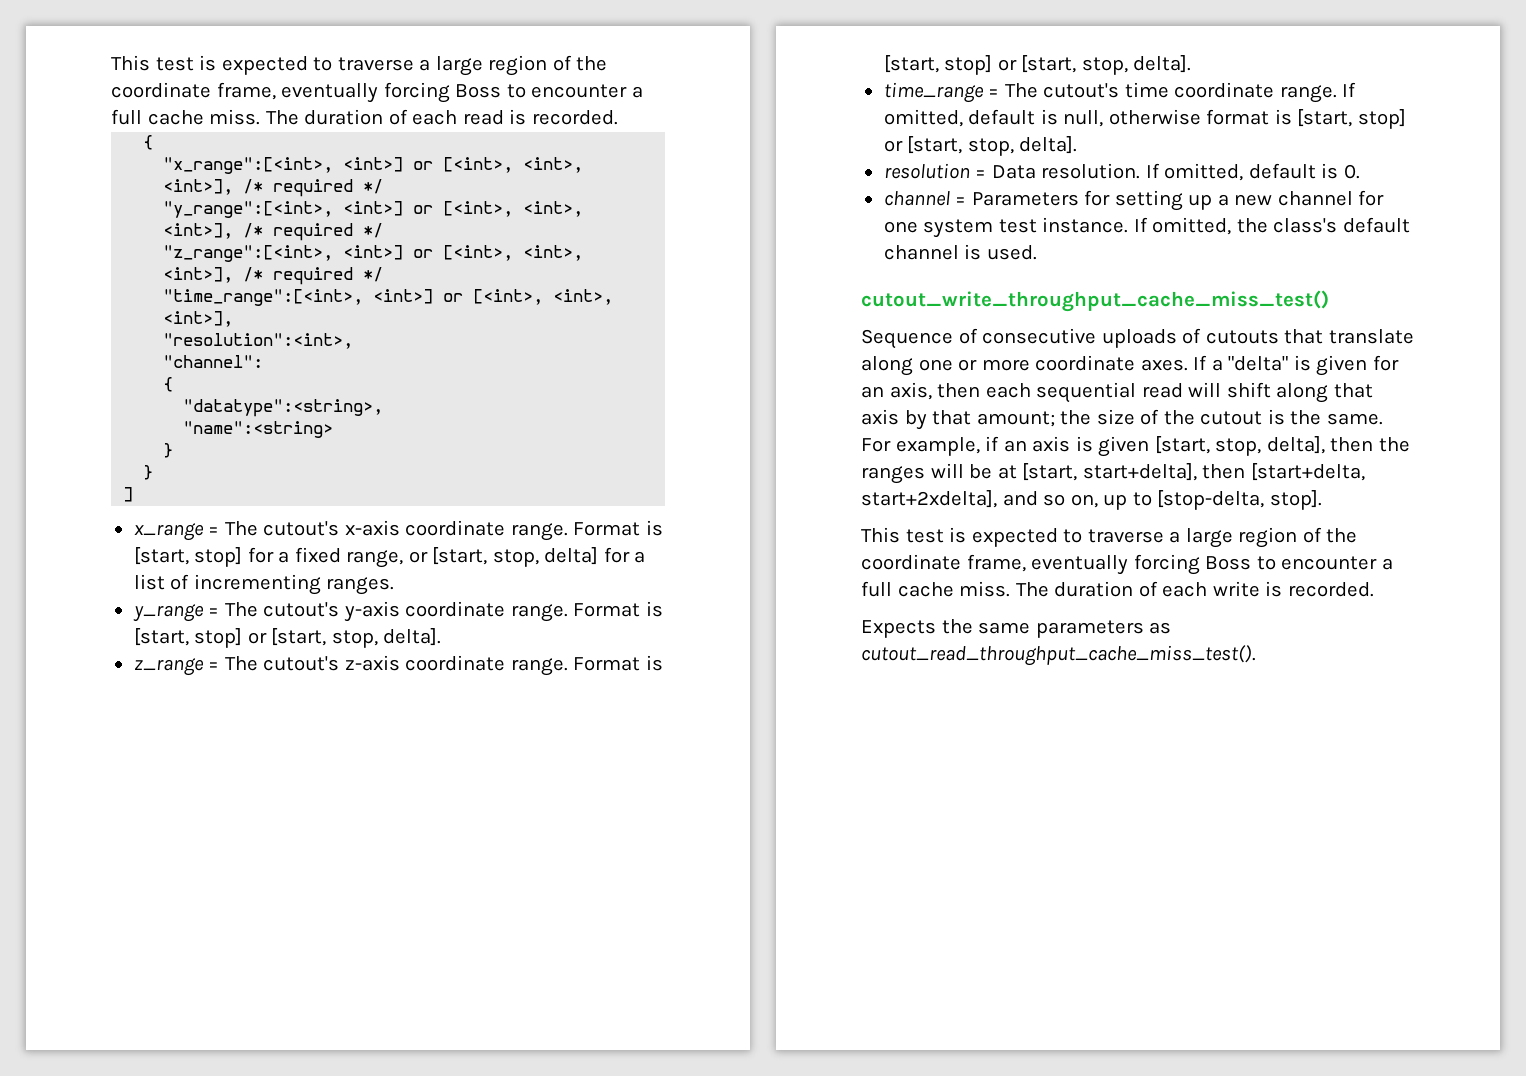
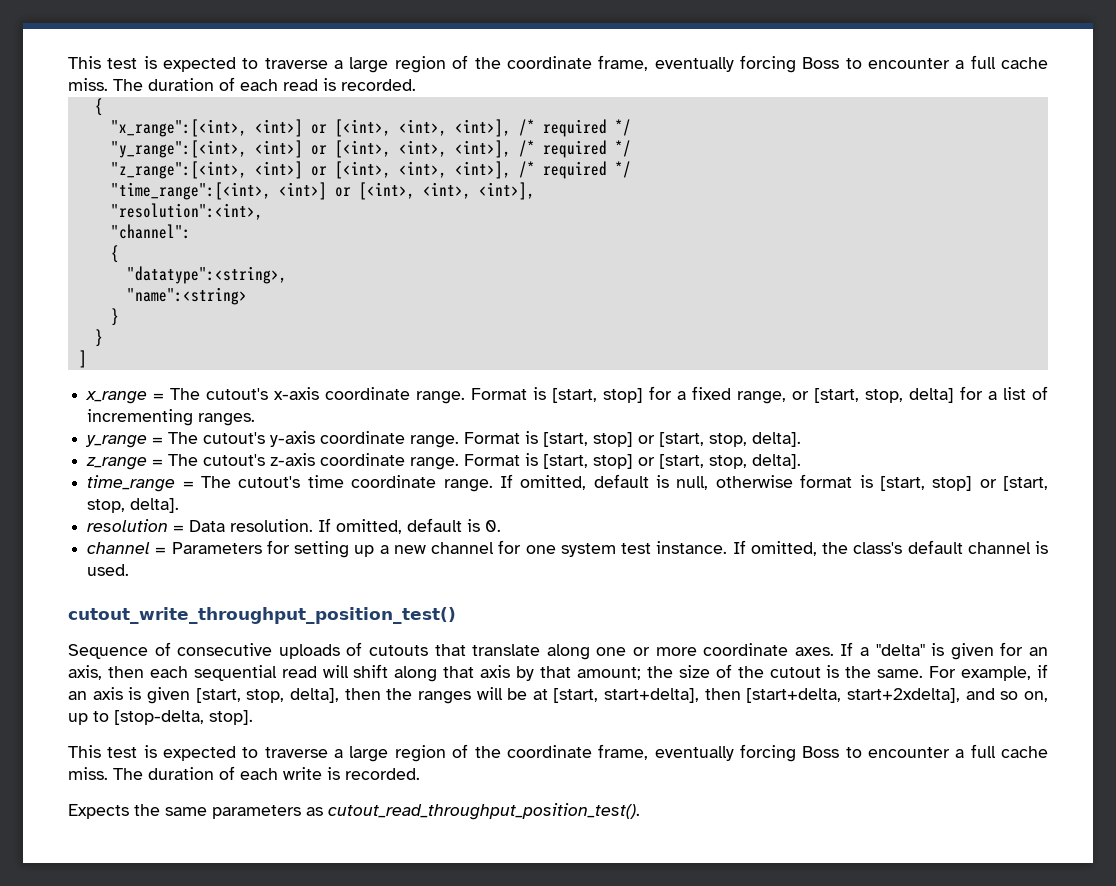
- cutout_write_throughput_cache_miss_test()
+ cutout_write_throughput_position_test()
- Expects the same parameters as cutout_read_throughput_cache_miss_test().
+ Expects the same parameters as cutout_read_throughput_position_test().

